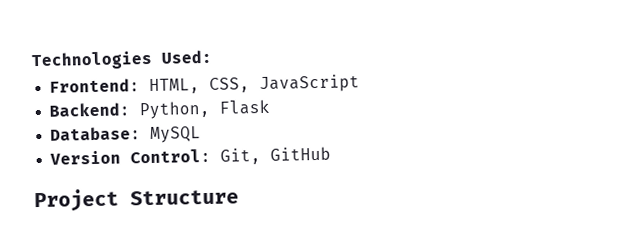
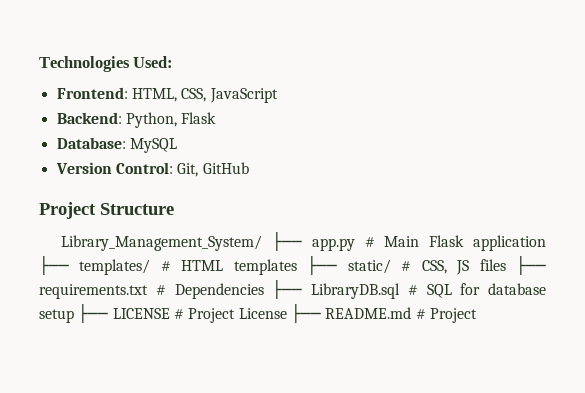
+ Library_Management_System/ ├── app.py # Main Flask application ├── templates/ # HTML templates ├── static/ # CSS, JS files ├── requirements.txt # Dependencies ├── LibraryDB.sql # SQL for database setup ├── LICENSE # Project License ├── README.md # Project

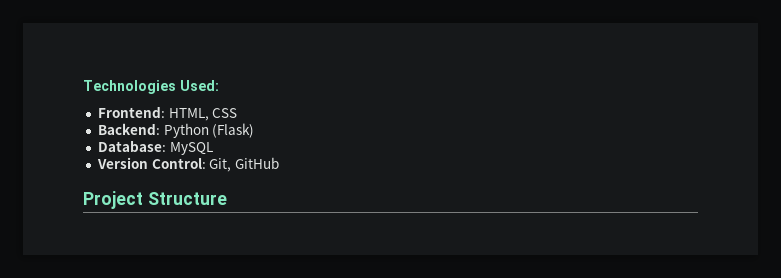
- Frontend: HTML, CSS, JavaScript
+ Frontend: HTML, CSS
- Backend: Python, Flask
+ Backend: Python (Flask)
- Library_Management_System/ ├── app.py # Main Flask application ├── templates/ # HTML templates ├── static/ # CSS, JS files ├── requirements.txt # Dependencies ├── LibraryDB.sql # SQL for database setup ├── LICENSE # Project License ├── README.md # Project

